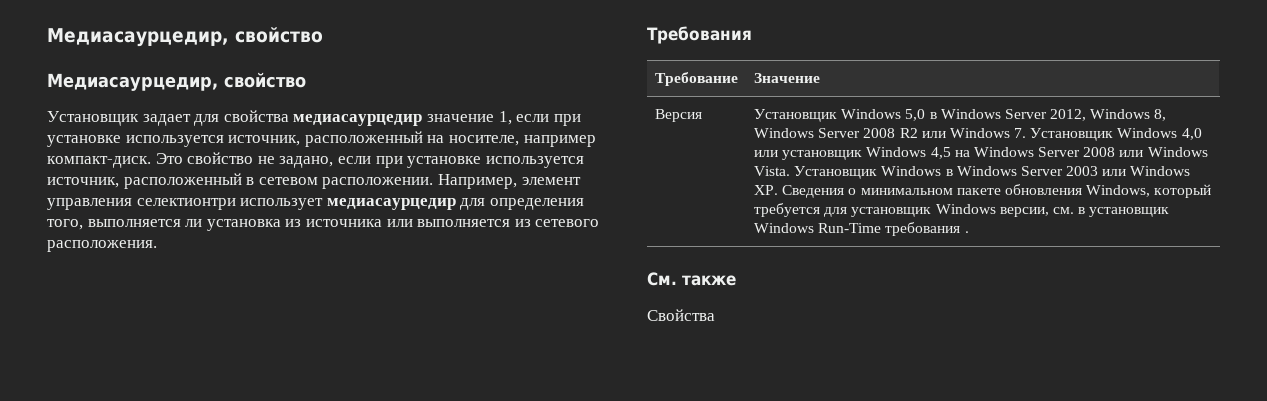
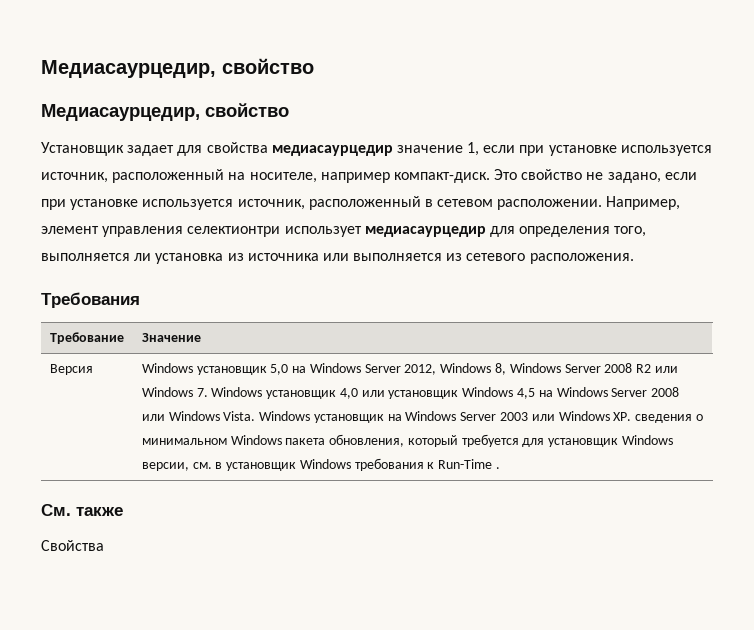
- Установщик Windows 5,0 в Windows Server 2012, Windows 8, Windows Server 2008 R2 или Windows 7. Установщик Windows 4,0 или установщик Windows 4,5 на Windows Server 2008 или Windows Vista.
+ Windows установщик 5,0 на Windows Server 2012, Windows 8, Windows Server 2008 R2 или Windows 7. Windows установщик 4,0 или установщик Windows 4,5 на Windows Server 2008 или Windows Vista.
- Установщик Windows в Windows Server 2003 или Windows XP. Сведения о минимальном пакете обновления Windows, который требуется для установщик Windows версии, см. в установщик Windows Run-Time требования .
+ Windows установщик на Windows Server 2003 или Windows XP. сведения о минимальном Windows пакета обновления, который требуется для установщик Windows версии, см. в установщик Windows требования к Run-Time .

